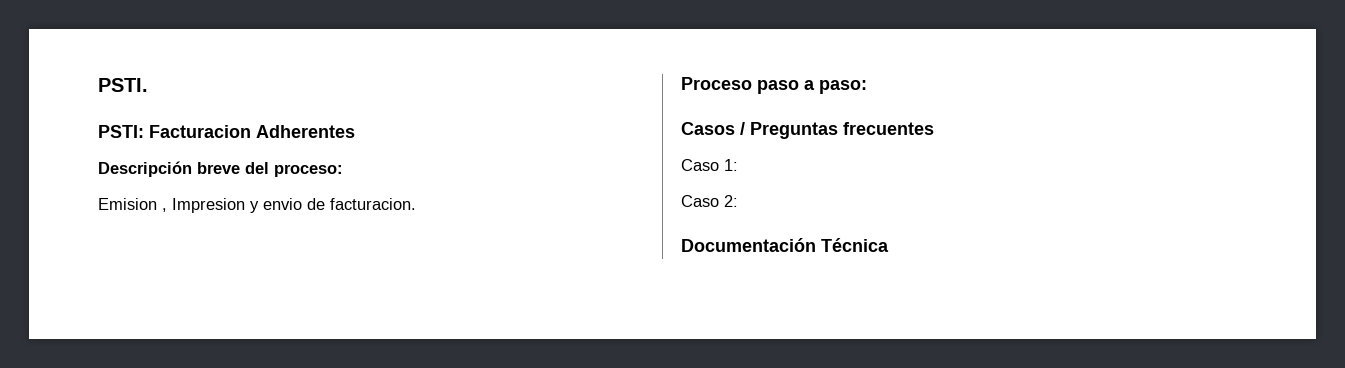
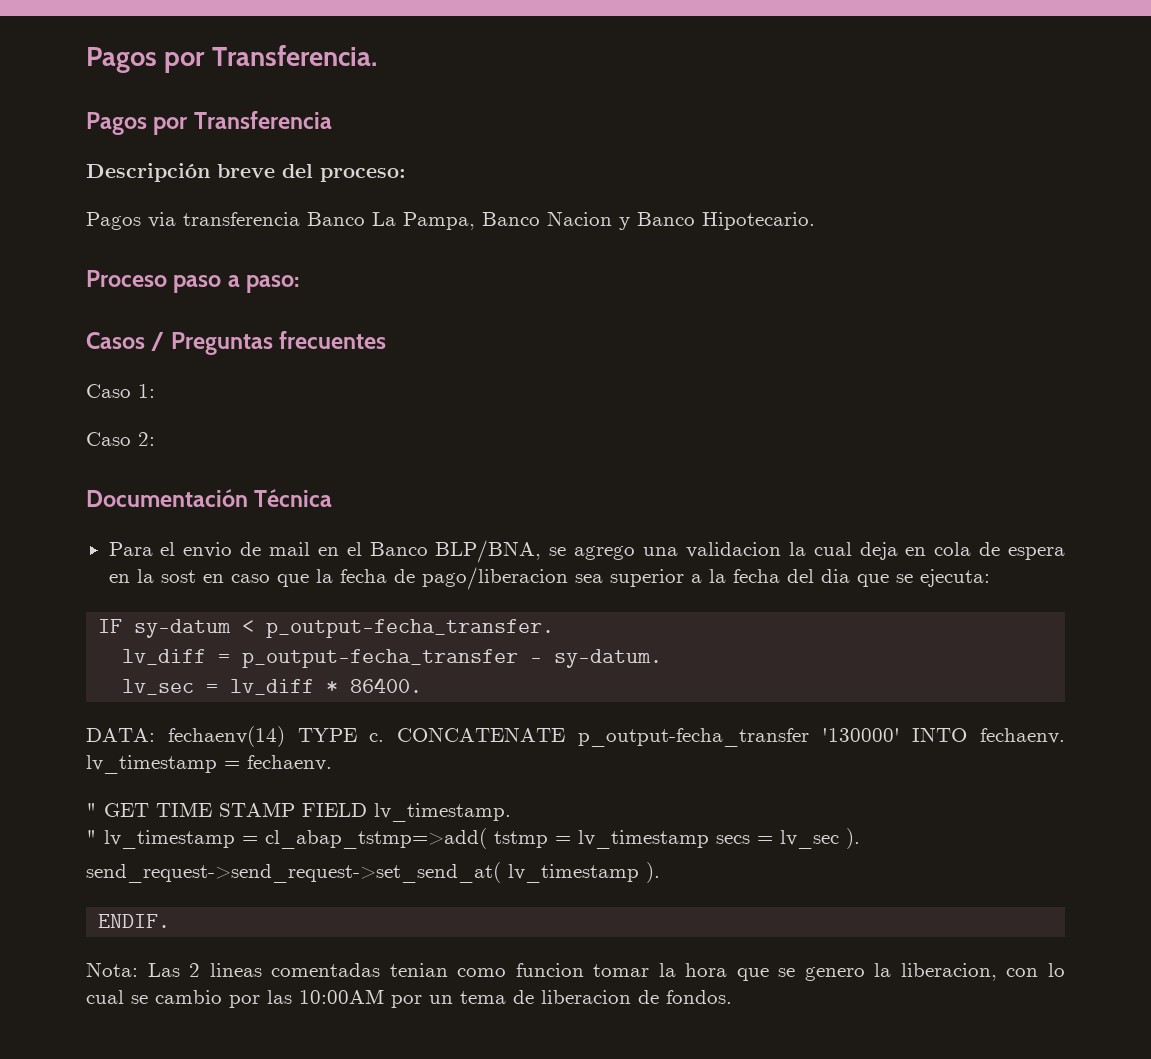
- PSTI.
- PSTI: Facturacion Adherentes
+ Pagos por Transferencia.
+ Pagos por Transferencia
  Descripción breve del proceso:
- Emision , Impresion y envio de facturacion.
+ Pagos via transferencia Banco La Pampa, Banco Nacion y Banco Hipotecario.
+ Para el envio de mail en el Banco BLP/BNA, se agrego una validacion la cual deja en cola de espera en la sost en caso que la fecha de pago/liberacion sea superior a la fecha del dia que se ejecuta:
+ IF sy-datum < p_output-fecha_transfer.
+ lv_diff = p_output-fecha_transfer - sy-datum.
+ lv_sec = lv_diff * 86400.
+ DATA: fechaenv(14) TYPE c. CONCATENATE p_output-fecha_transfer '130000' INTO fechaenv. lv_timestamp = fechaenv.
+ " GET TIME STAMP FIELD lv_timestamp.
+ " lv_timestamp = cl_abap_tstmp=>add( tstmp = lv_timestamp secs = lv_sec ).
+ send_request->send_request->set_send_at( lv_timestamp ).
+ ENDIF.
+ Nota: Las 2 lineas comentadas tenian como funcion tomar la hora que se genero la liberacion, con lo cual se cambio por las 10:00AM por un tema de liberacion de fondos.

